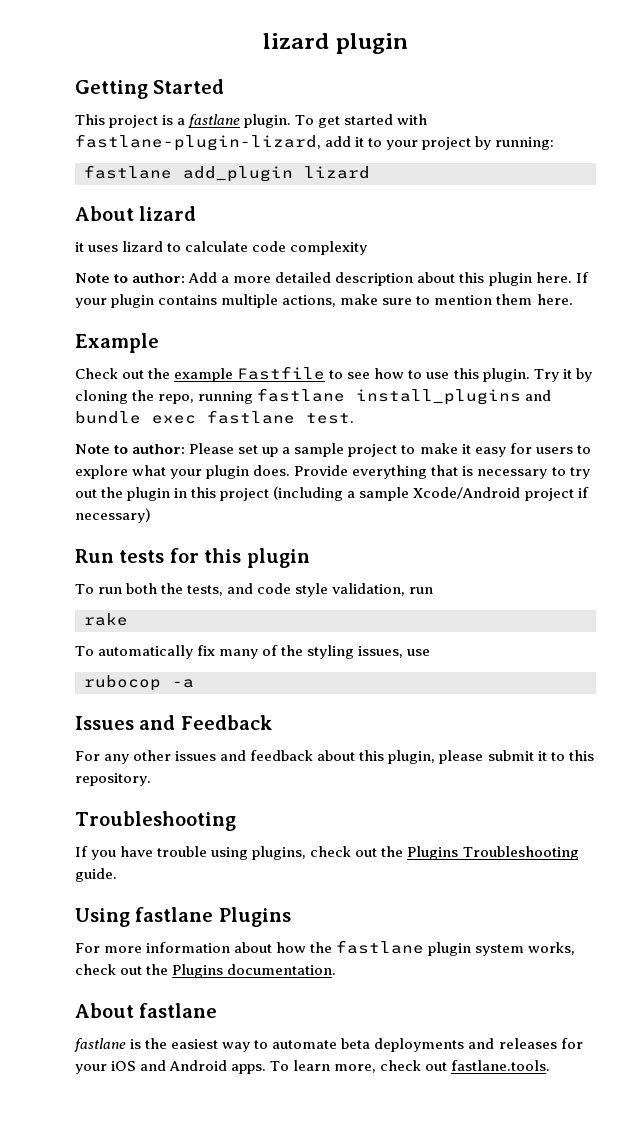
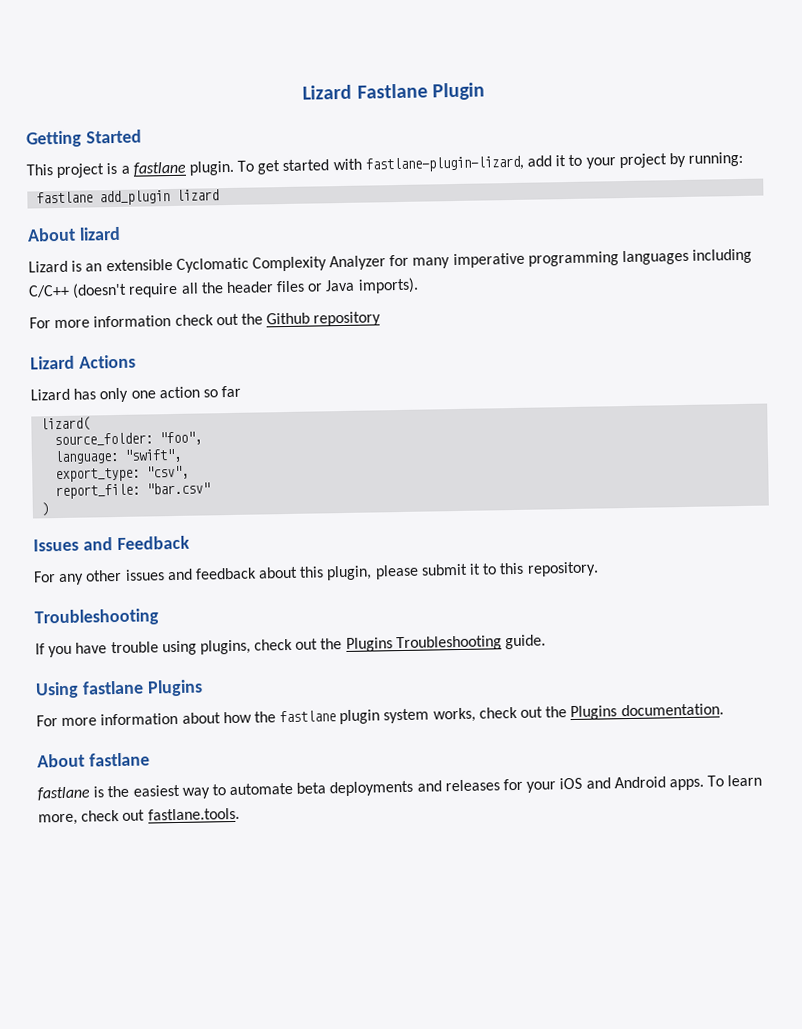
- lizard plugin
+ Lizard Fastlane Plugin
- it uses lizard to calculate code complexity
- Note to author: Add a more detailed description about this plugin here. If your plugin contains multiple actions, make sure to mention them here.
- Example
- Check out the example Fastfile to see how to use this plugin. Try it by cloning the repo, running fastlane install_plugins and bundle exec fastlane test.
- Note to author: Please set up a sample project to make it easy for users to explore what your plugin does. Provide everything that is necessary to try out the plugin in this project (including a sample Xcode/Android project if necessary)
- Run tests for this plugin
- To run both the tests, and code style validation, run
- rake
- To automatically fix many of the styling issues, use
- rubocop -a
+ Lizard is an extensible Cyclomatic Complexity Analyzer for many imperative programming languages including C/C++ (doesn't require all the header files or Java imports).
+ For more information check out the Github repository
+ Lizard Actions
+ Lizard has only one action so far
+ lizard(
+ source_folder: "foo",
+ language: "swift",
+ export_type: "csv",
+ report_file: "bar.csv"
+ )

